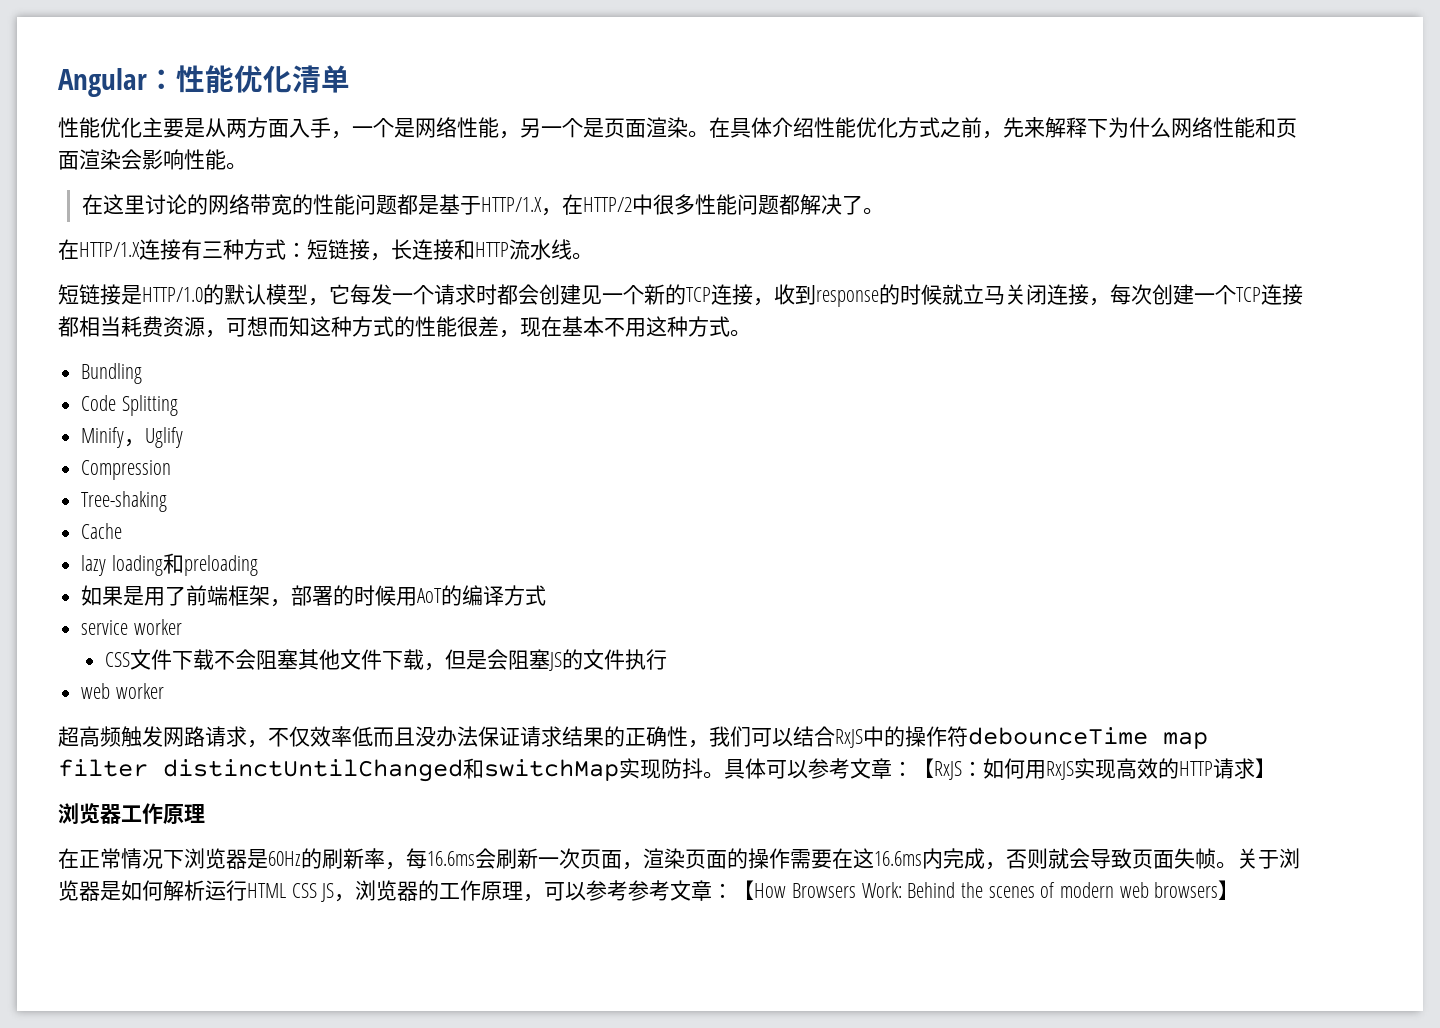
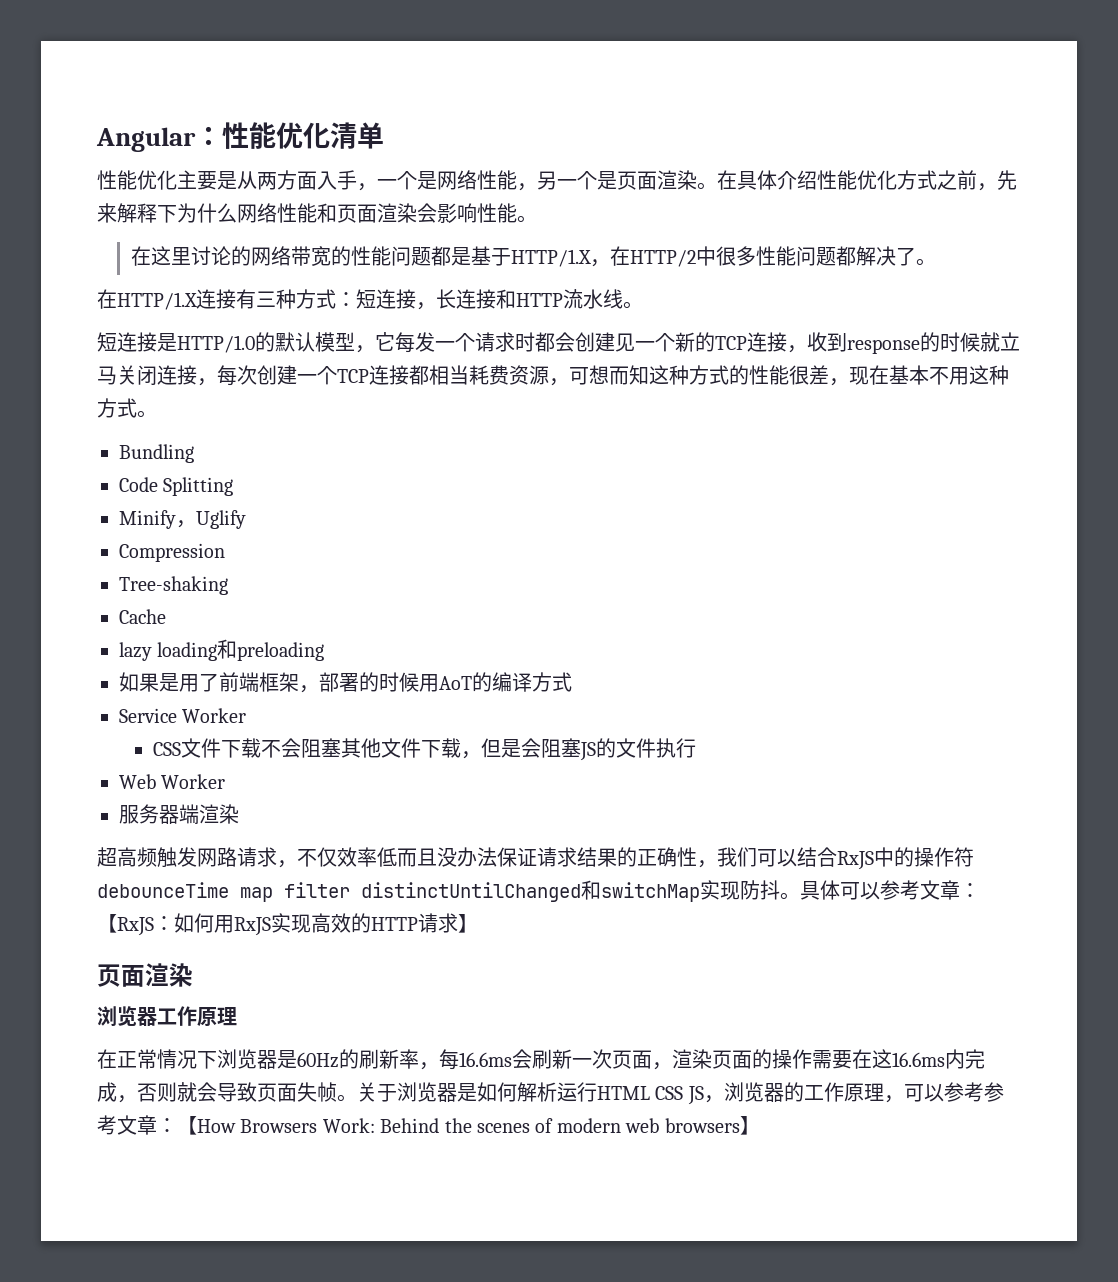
- 在HTTP/1.X连接有三种方式：短链接，长连接和HTTP流水线。
+ 在HTTP/1.X连接有三种方式：短连接，长连接和HTTP流水线。
- 短链接是HTTP/1.0的默认模型，它每发一个请求时都会创建见一个新的TCP连接，收到response的时候就立马关闭连接，每次创建一个TCP连接都相当耗费资源，可想而知这种方式的性能很差，现在基本不用这种方式。
+ 短连接是HTTP/1.0的默认模型，它每发一个请求时都会创建见一个新的TCP连接，收到response的时候就立马关闭连接，每次创建一个TCP连接都相当耗费资源，可想而知这种方式的性能很差，现在基本不用这种方式。
- service worker
+ Service Worker
- web worker
+ Web Worker
+ 服务器端渲染
  具体可以参考文章：【RxJS：如何用RxJS实现高效的HTTP请求】
+ 页面渲染

